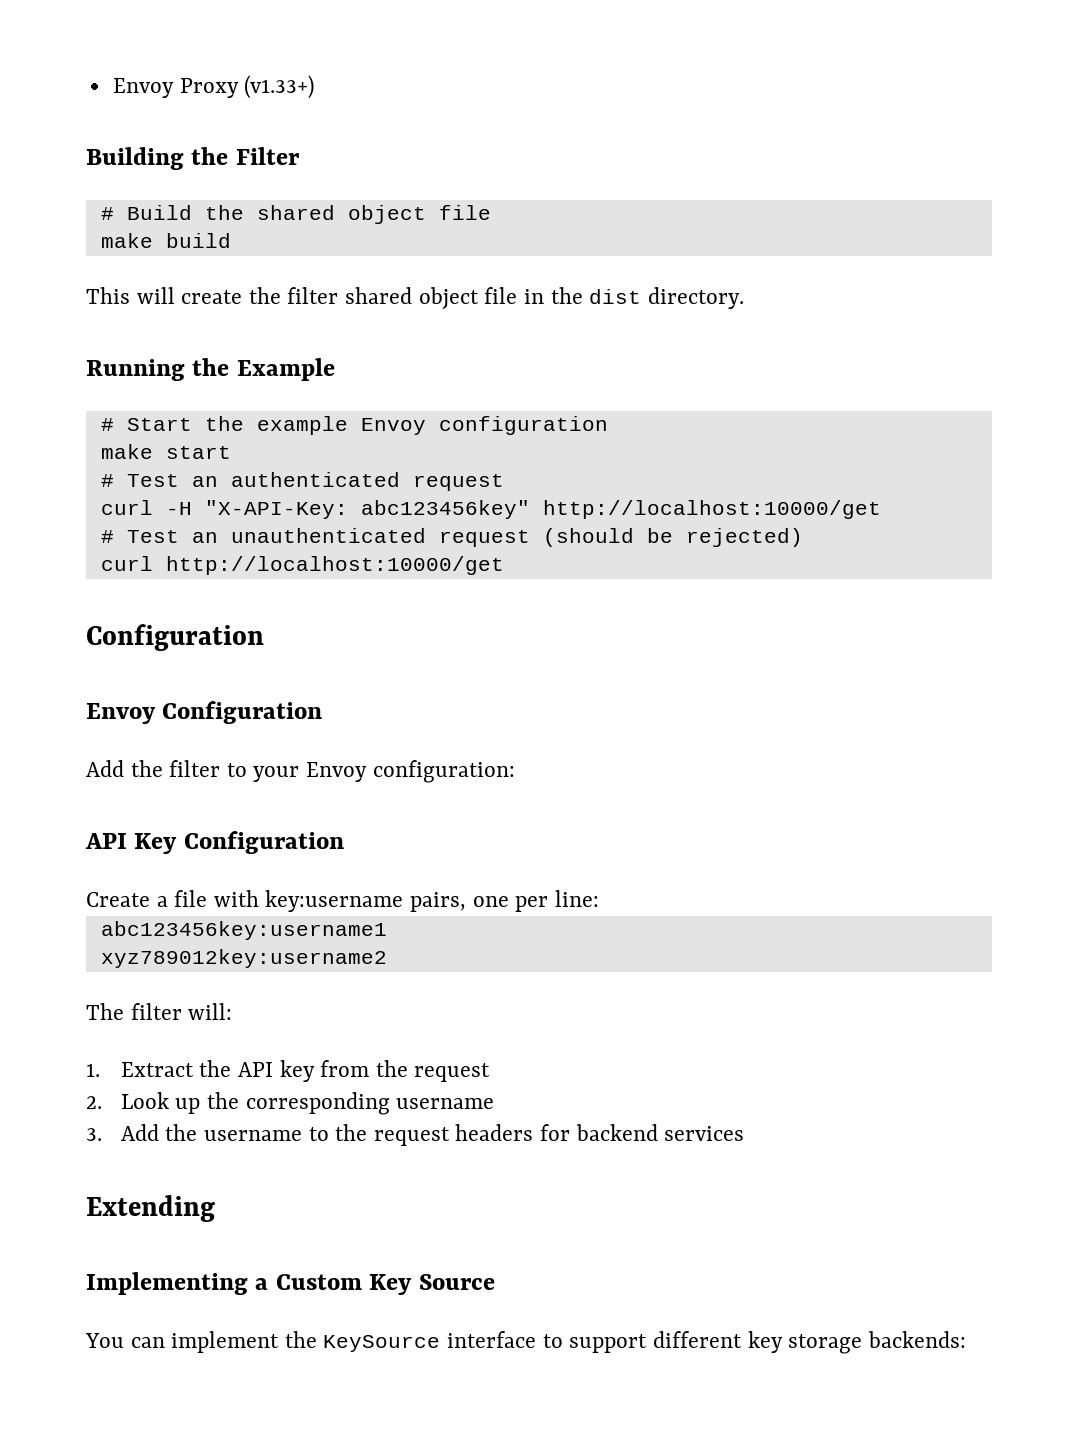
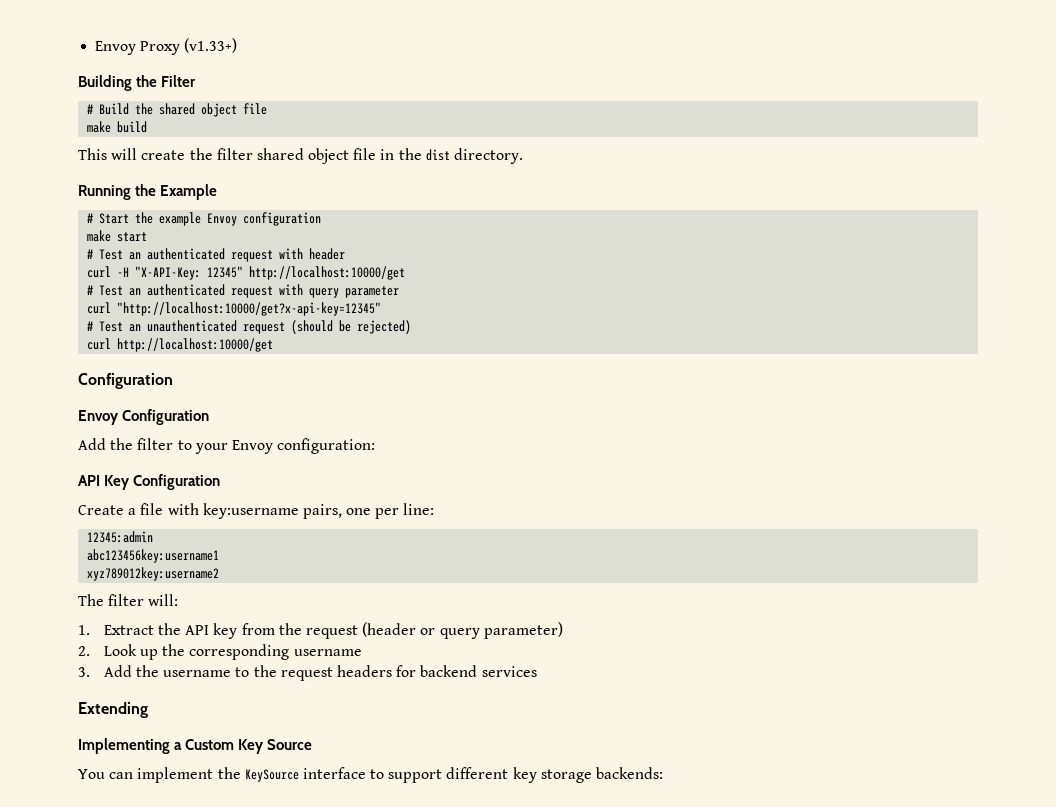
- # Test an authenticated request
+ # Test an authenticated request with header
- curl -H "X-API-Key: abc123456key" http://localhost:10000/get
+ curl -H "X-API-Key: 12345" http://localhost:10000/get
+ # Test an authenticated request with query parameter
+ curl "http://localhost:10000/get?x-api-key=12345"
+ 12345:admin
- 1. Extract the API key from the request
+ 1. Extract the API key from the request (header or query parameter)

